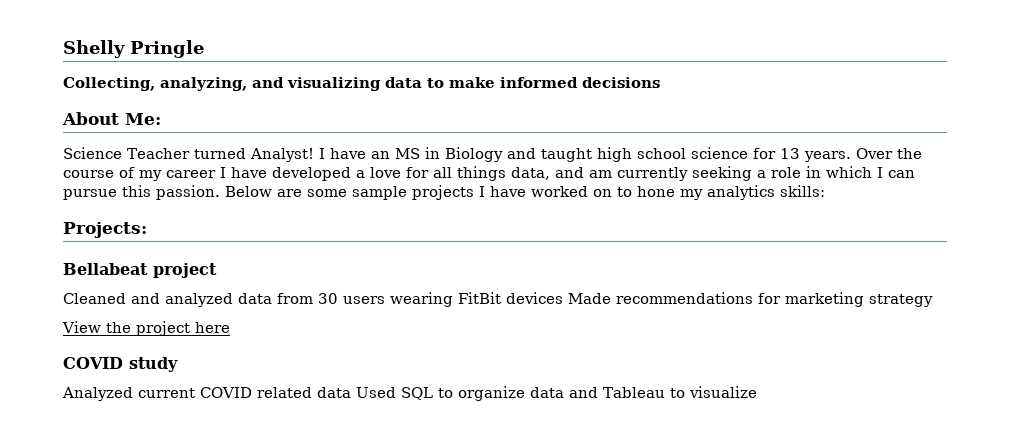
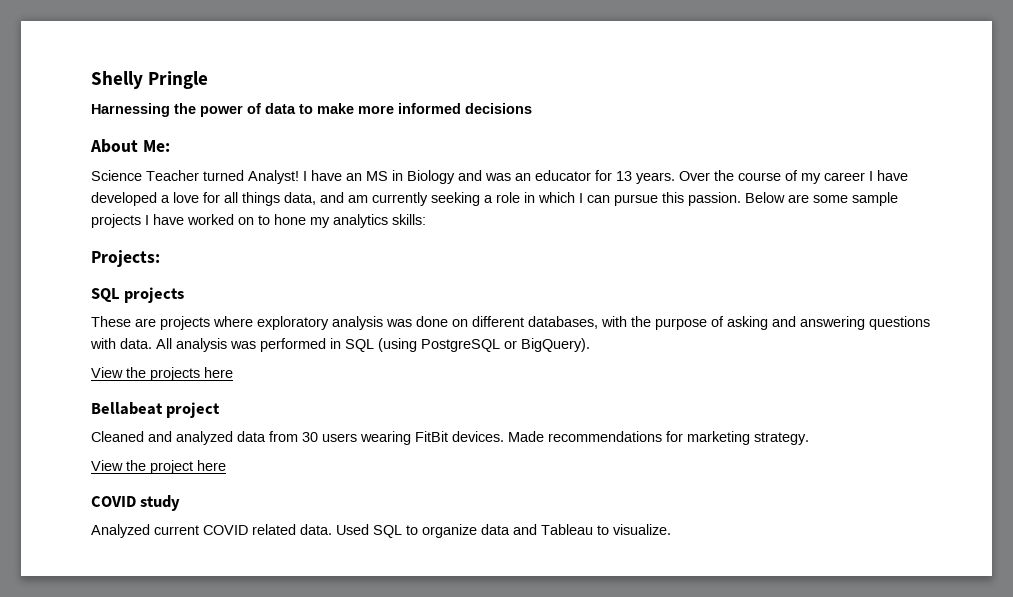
- Collecting, analyzing, and visualizing data to make informed decisions
+ Harnessing the power of data to make more informed decisions
- I have an MS in Biology and taught high school science for 13 years.
+ I have an MS in Biology and was an educator for 13 years.
+ SQL projects
+ These are projects where exploratory analysis was done on different databases, with the purpose of asking and answering questions with data. All analysis was performed in SQL (using PostgreSQL or BigQuery).
+ View the projects here
- Cleaned and analyzed data from 30 users wearing FitBit devices Made recommendations for marketing strategy
+ Cleaned and analyzed data from 30 users wearing FitBit devices. Made recommendations for marketing strategy.
- Analyzed current COVID related data Used SQL to organize data and Tableau to visualize
+ Analyzed current COVID related data. Used SQL to organize data and Tableau to visualize.

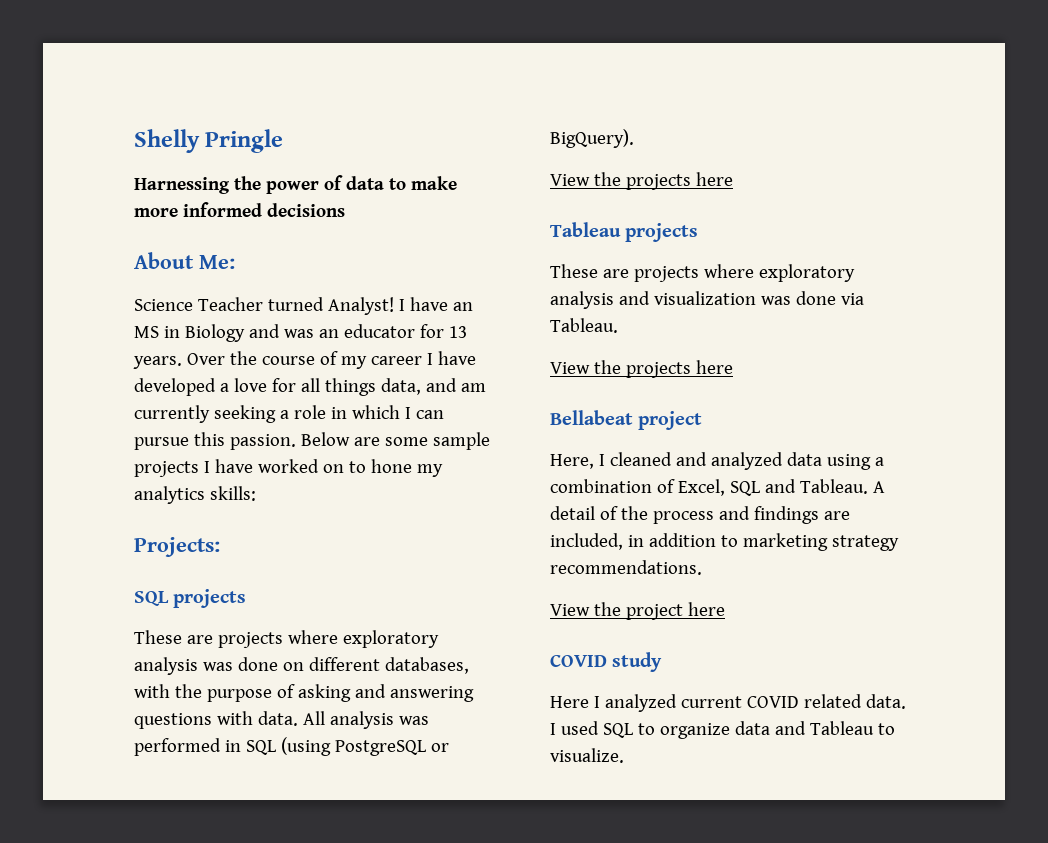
+ Tableau projects
+ These are projects where exploratory analysis and visualization was done via Tableau.
+ View the projects here
  Bellabeat project
- Cleaned and analyzed data from 30 users wearing FitBit devices. Made recommendations for marketing strategy.
+ Here, I cleaned and analyzed data using a combination of Excel, SQL and Tableau. A detail of the process and findings are included, in addition to marketing strategy recommendations.
- Analyzed current COVID related data.
+ Here I analyzed current COVID related data.
- Used SQL to organize data and Tableau to visualize.
+ I used SQL to organize data and Tableau to visualize.

